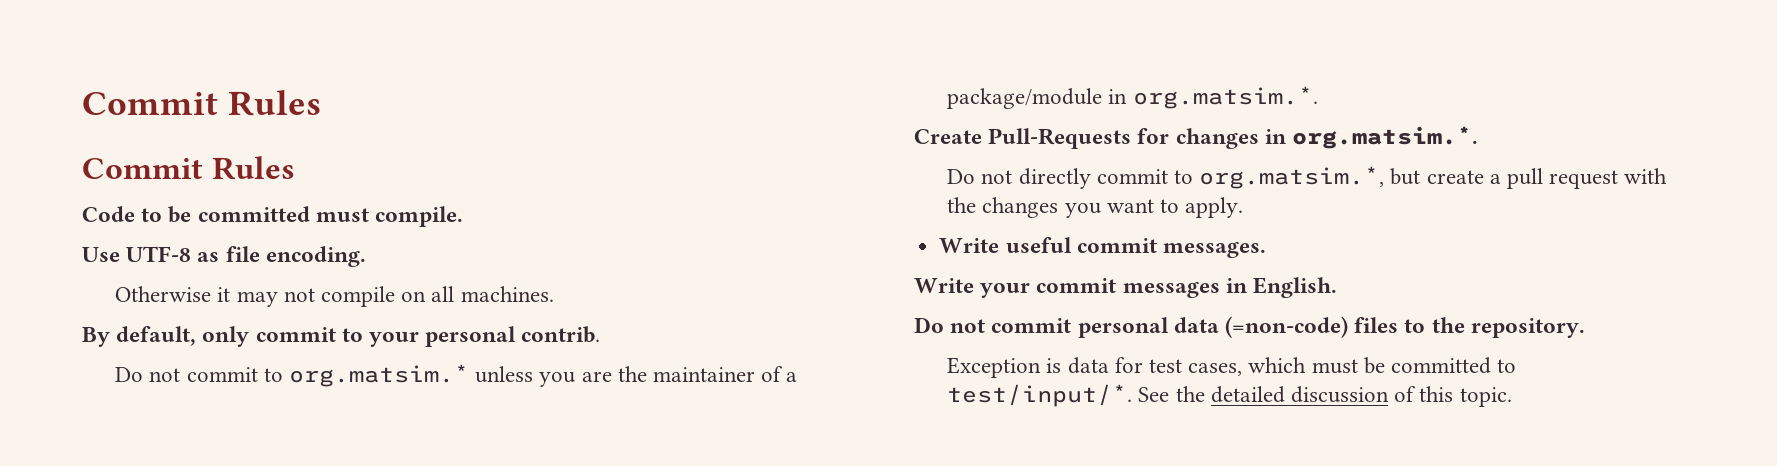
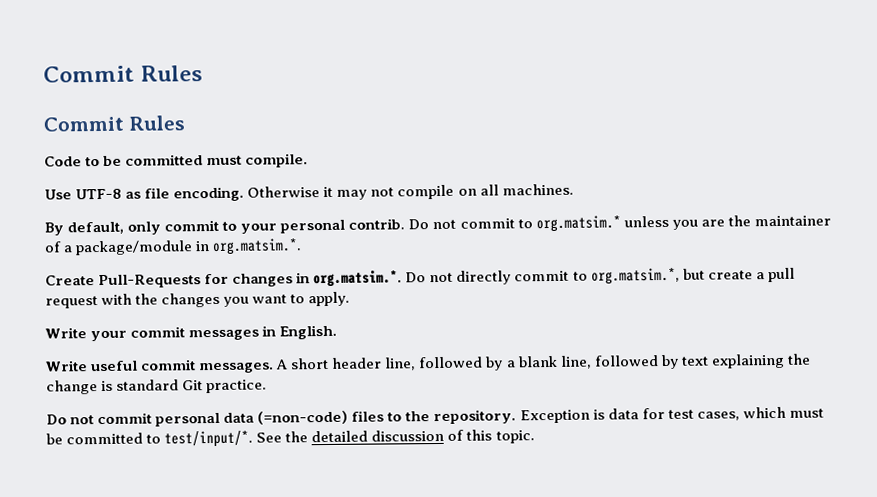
- Use UTF-8 as file encoding.
- Otherwise it may not compile on all machines.
+ Use UTF-8 as file encoding. Otherwise it may not compile on all machines.
- By default, only commit to your personal contrib.
- Do not commit to org.matsim.* unless you are the maintainer of a package/module in org.matsim.*.
+ By default, only commit to your personal contrib. Do not commit to org.matsim.* unless you are the maintainer of a package/module in org.matsim.*.
- Create Pull-Requests for changes in org.matsim.*.
- Do not directly commit to org.matsim.*, but create a pull request with the changes you want to apply.
+ Create Pull-Requests for changes in org.matsim.*. Do not directly commit to org.matsim.*, but create a pull request with the changes you want to apply.
- Write useful commit messages.
+ Write useful commit messages. A short header line, followed by a blank line, followed by text explaining the change is standard Git practice.
- Do not commit personal data (=non-code) files to the repository.
- Exception is data for test cases, which must be committed to test/input/*.
+ Do not commit personal data (=non-code) files to the repository. Exception is data for test cases, which must be committed to test/input/*.

